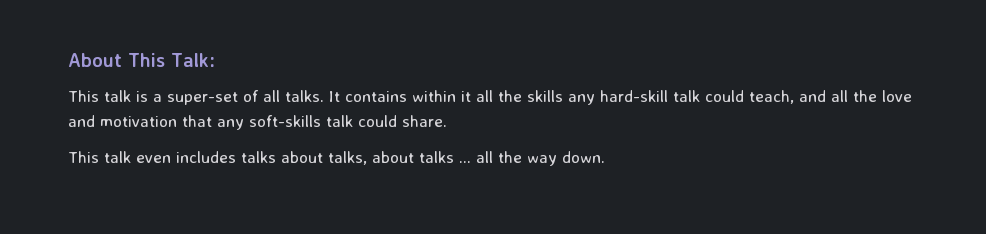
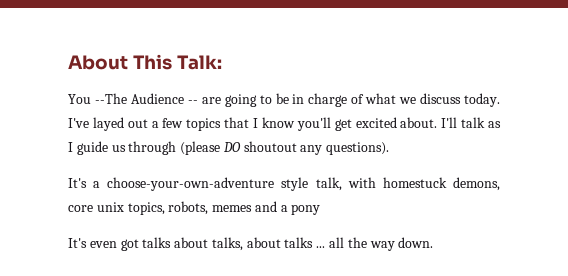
- This talk is a super-set of all talks. It contains within it all the skills any hard-skill talk could teach, and all the love and motivation that any soft-skills talk could share.
- This talk even includes talks about talks, about talks ... all the way down.
+ You --The Audience -- are going to be in charge of what we discuss today. I've layed out a few topics that I know you'll get excited about. I'll talk as I guide us through (please DO shoutout any questions).
+ It's a choose-your-own-adventure style talk, with homestuck demons, core unix topics, robots, memes and a pony
+ It's even got talks about talks, about talks ... all the way down.

